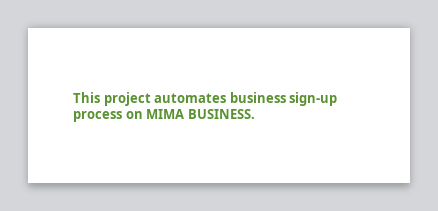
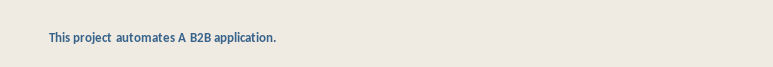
- This project automates business sign-up process on MIMA BUSINESS.
+ This project automates A B2B application.

